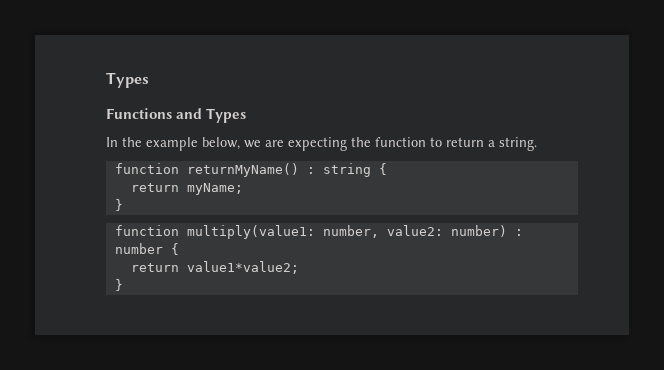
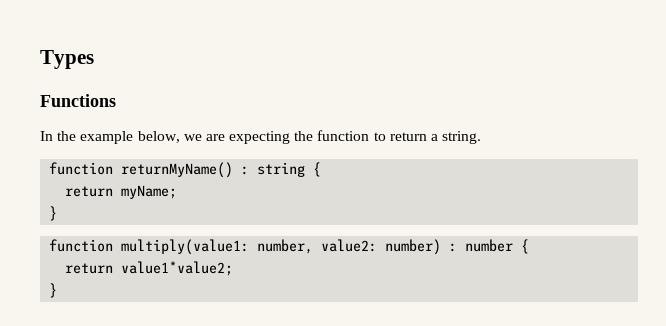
- Functions and Types
+ Functions

